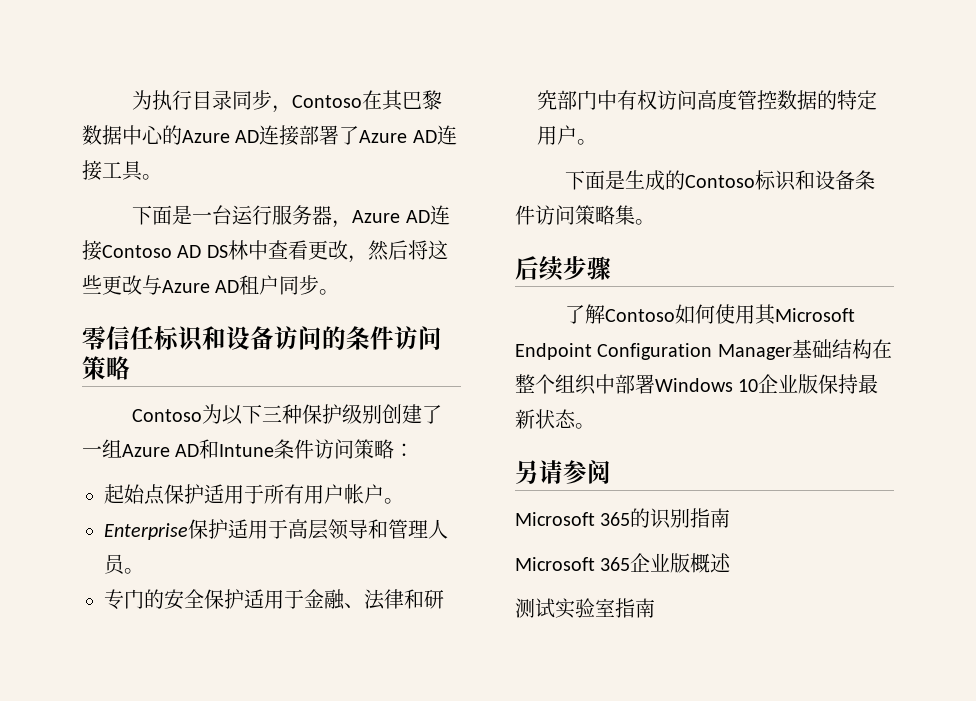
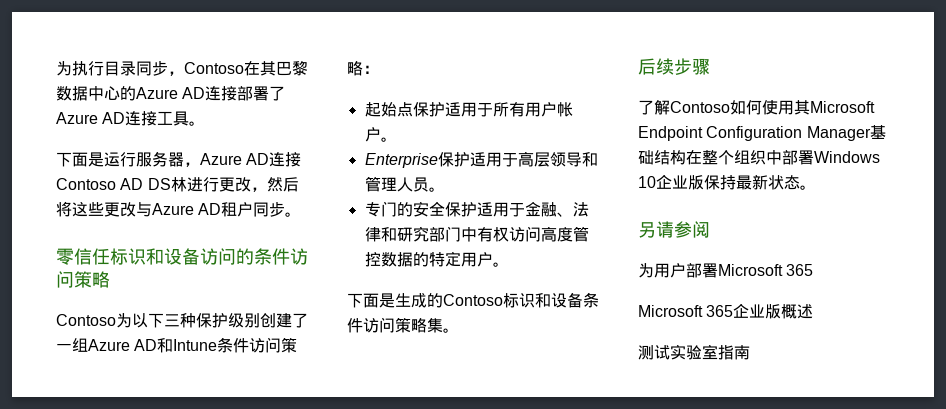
- 下面是一台运行服务器，Azure AD连接Contoso AD DS林中查看更改，然后将这些更改与Azure AD租户同步。
+ 下面是运行服务器，Azure AD连接Contoso AD DS林进行更改，然后将这些更改与Azure AD租户同步。
- Microsoft 365的识别指南
+ 为用户部署Microsoft 365

